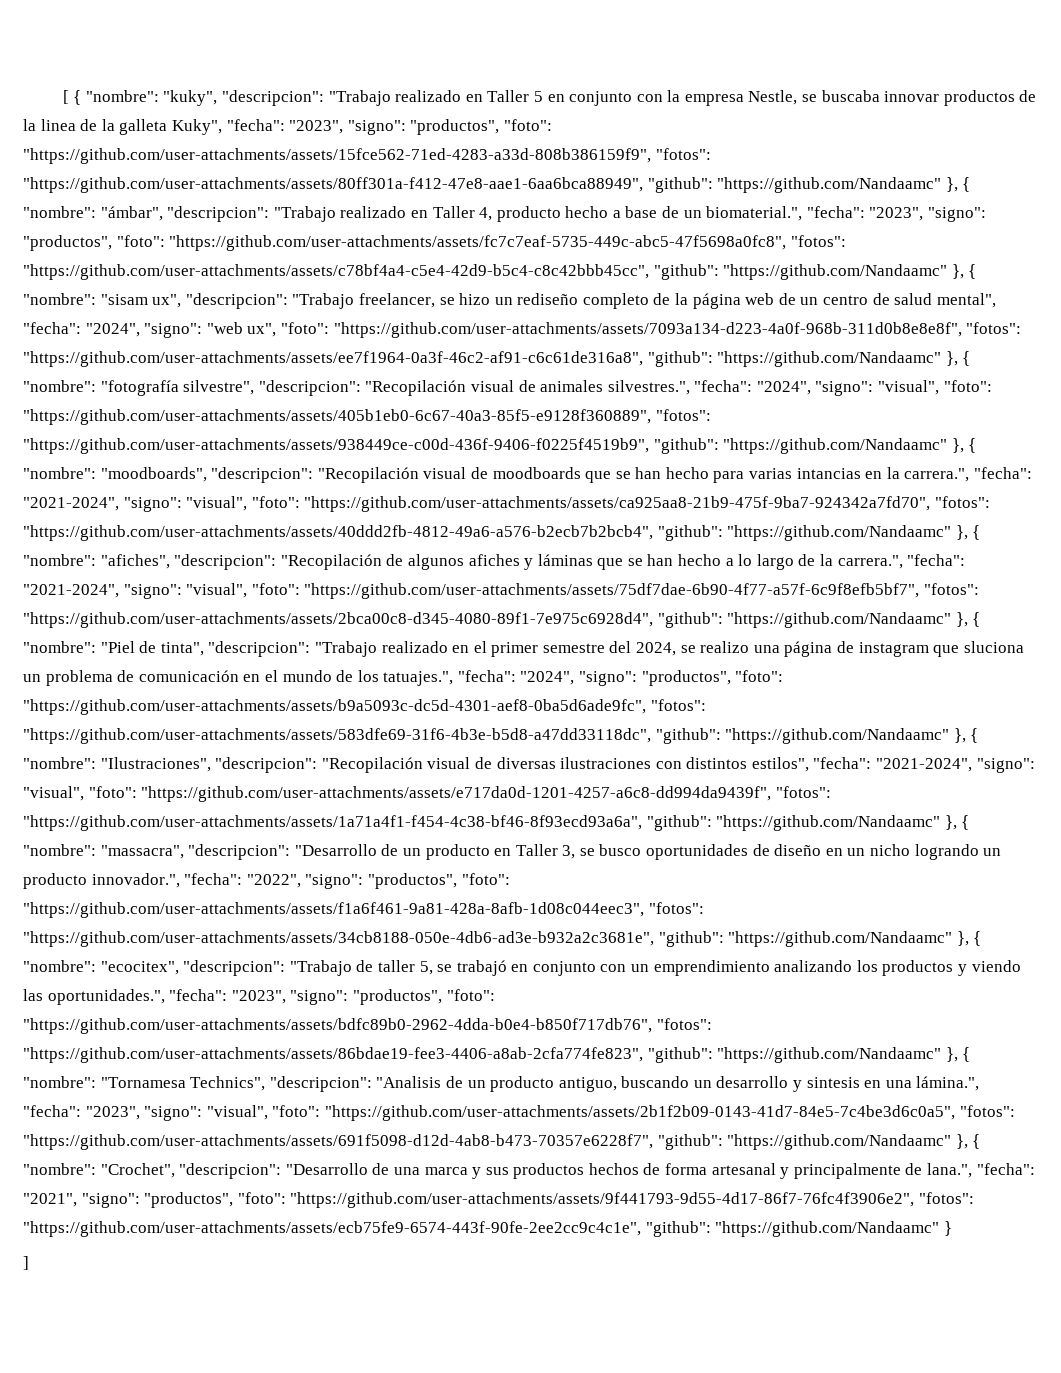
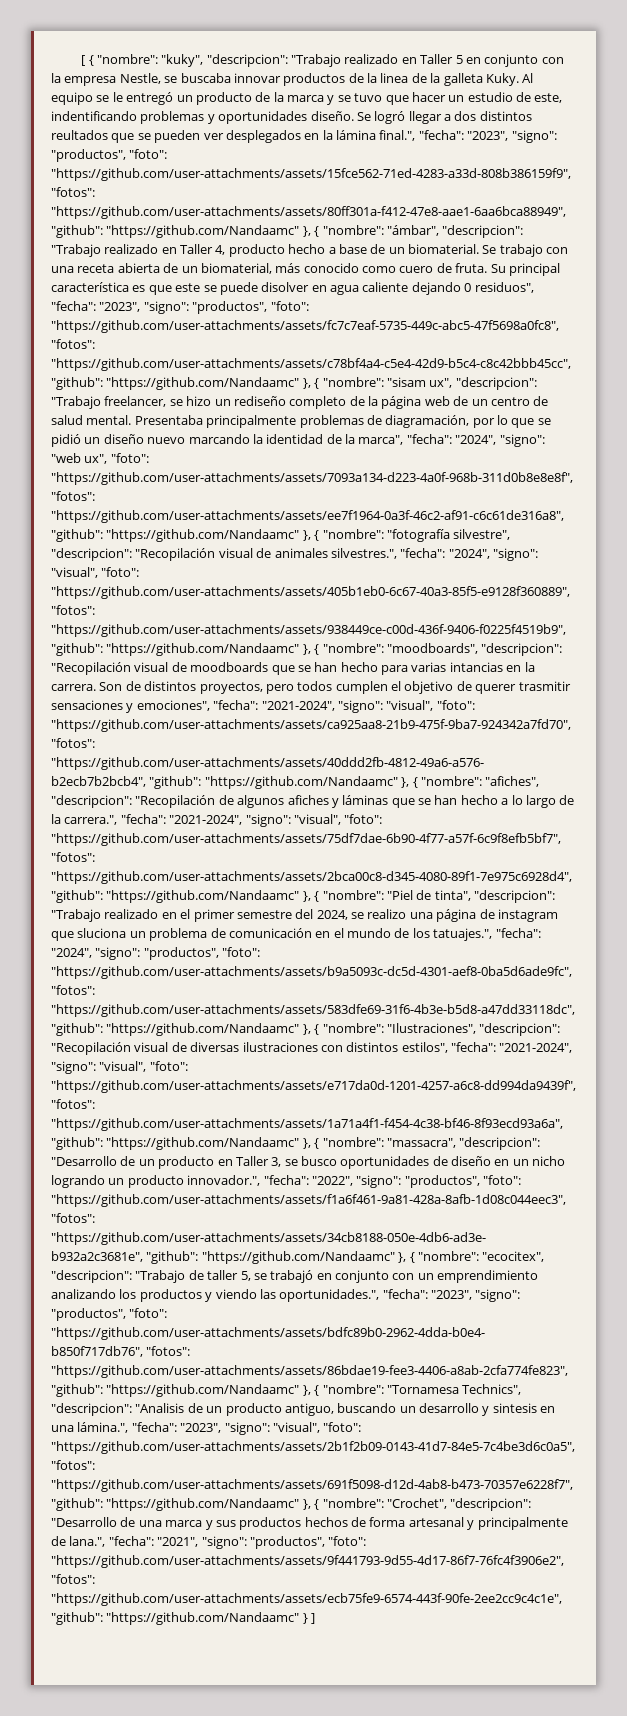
- "Trabajo realizado en Taller 5 en conjunto con la empresa Nestle, se buscaba innovar productos de la linea de la galleta Kuky", "fecha":
+ "Trabajo realizado en Taller 5 en conjunto con la empresa Nestle, se buscaba innovar productos de la linea de la galleta Kuky. Al equipo se le entregó un producto de la marca y se tuvo que hacer un estudio de este, indentificando problemas y oportunidades diseño. Se logró llegar a dos distintos reultados que se pueden ver desplegados en la lámina final.", "fecha":
- "Trabajo realizado en Taller 4, producto hecho a base de un biomaterial.", "fecha":
+ "Trabajo realizado en Taller 4, producto hecho a base de un biomaterial. Se trabajo con una receta abierta de un biomaterial, más conocido como cuero de fruta. Su principal característica es que este se puede disolver en agua caliente dejando 0 residuos", "fecha":
- "Trabajo freelancer, se hizo un rediseño completo de la página web de un centro de salud mental", "fecha":
+ "Trabajo freelancer, se hizo un rediseño completo de la página web de un centro de salud mental. Presentaba principalmente problemas de diagramación, por lo que se pidió un diseño nuevo marcando la identidad de la marca", "fecha":
- "Recopilación visual de moodboards que se han hecho para varias intancias en la carrera.", "fecha":
+ "Recopilación visual de moodboards que se han hecho para varias intancias en la carrera. Son de distintos proyectos, pero todos cumplen el objetivo de querer trasmitir sensaciones y emociones", "fecha":
- "https://github.com/Nandaamc" }
- ]
+ "https://github.com/Nandaamc" } ]

